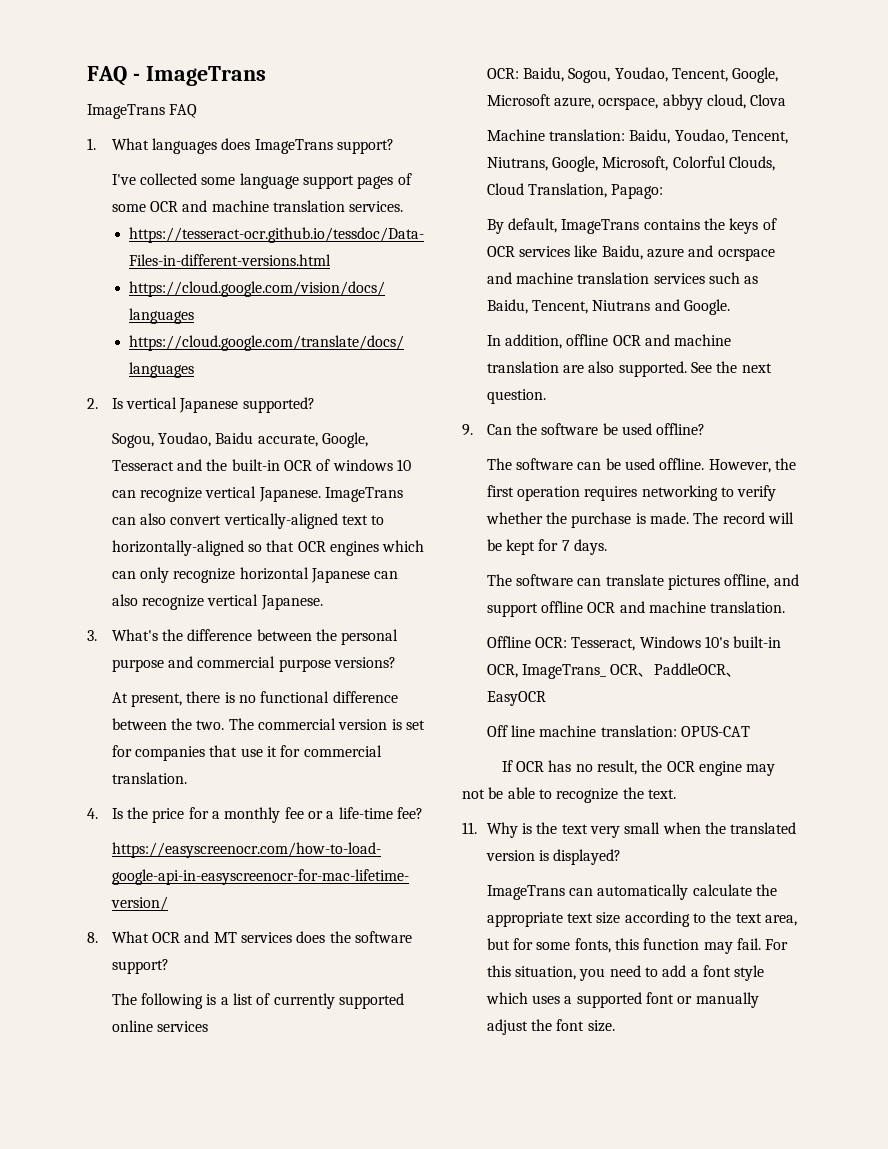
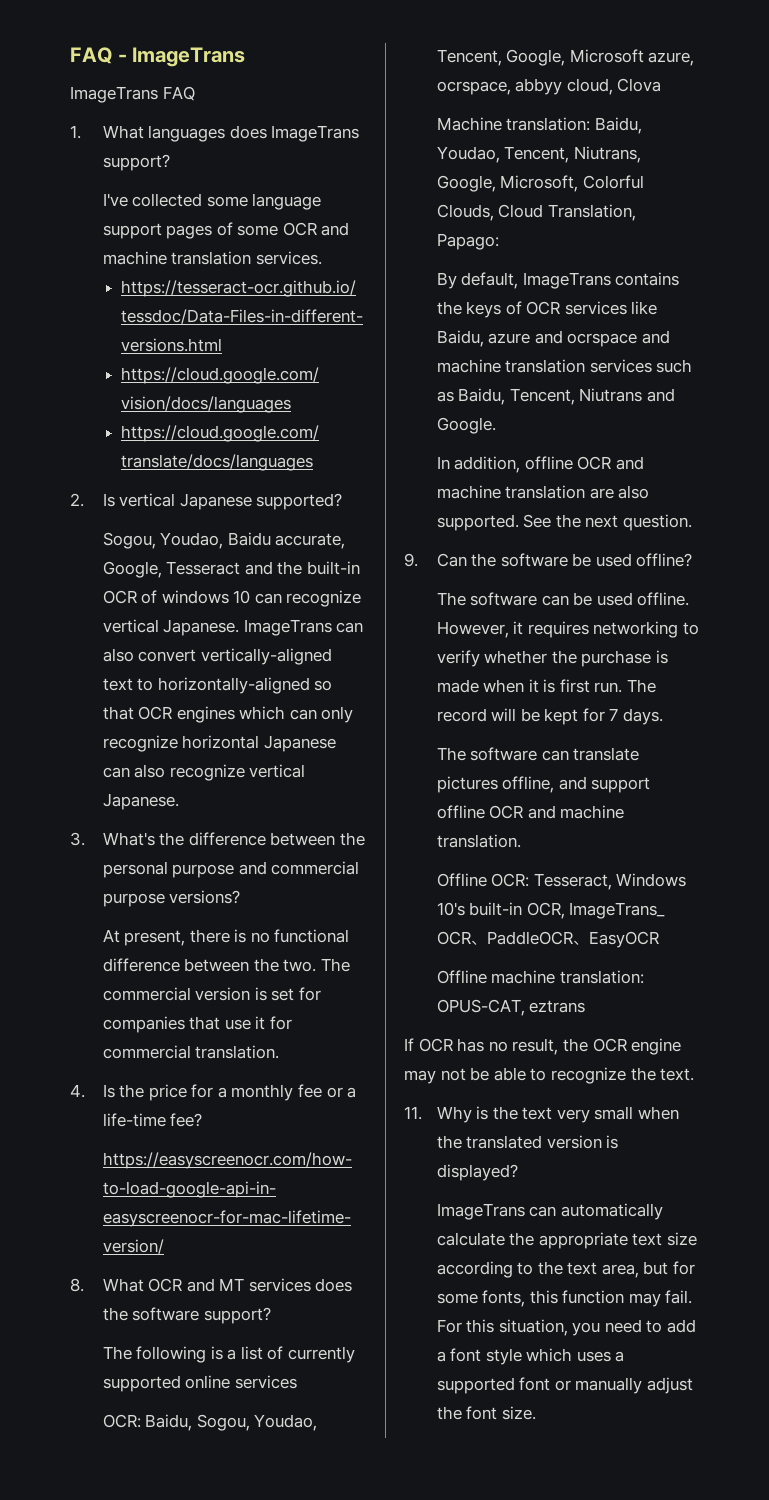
- However, the first operation requires networking to verify whether the purchase is made.
+ However, it requires networking to verify whether the purchase is made when it is first run.
- Off line machine translation: OPUS-CAT
+ Offline machine translation: OPUS-CAT, eztrans

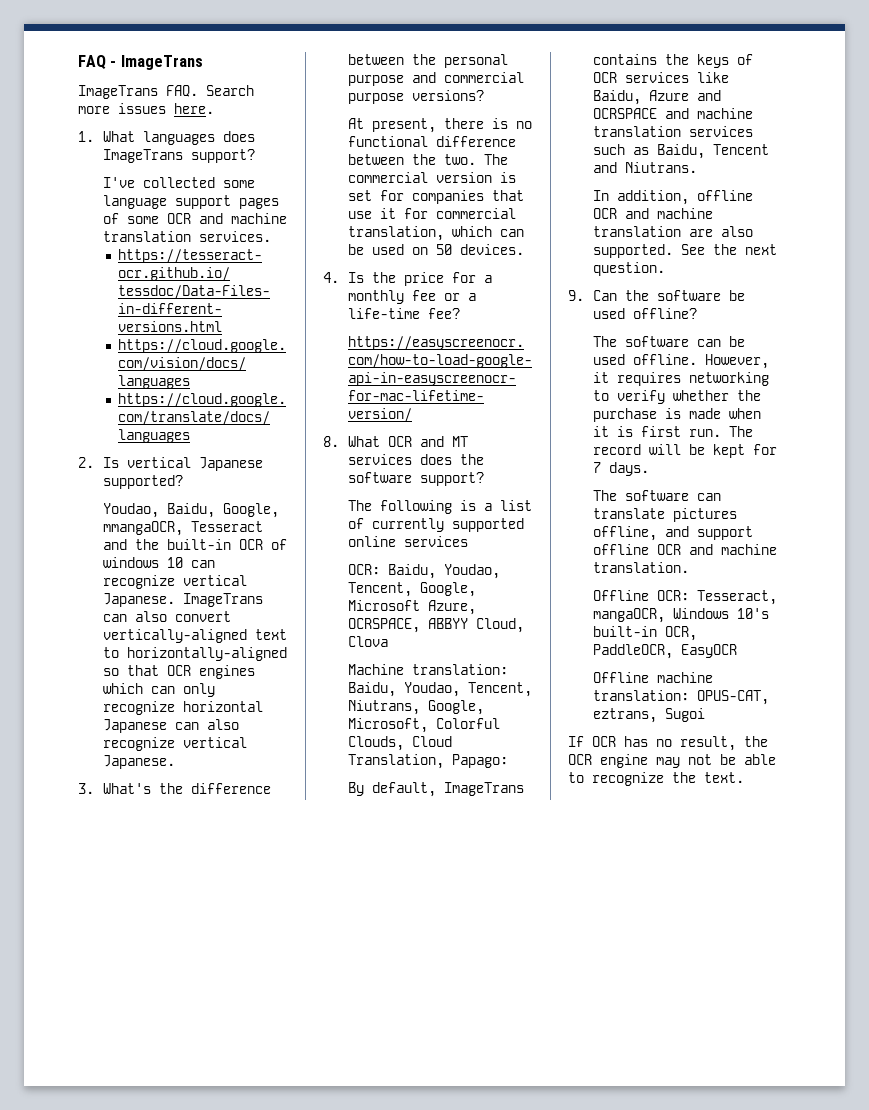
- ImageTrans FAQ
+ ImageTrans FAQ. Search more issues here.
- Sogou, Youdao, Baidu accurate, Google, Tesseract and the built-in OCR of windows 10 can recognize vertical Japanese.
+ Youdao, Baidu, Google, mmangaOCR, Tesseract and the built-in OCR of windows 10 can recognize vertical Japanese.
- The commercial version is set for companies that use it for commercial translation.
+ The commercial version is set for companies that use it for commercial translation, which can be used on 50 devices.
- OCR: Baidu, Sogou, Youdao, Tencent, Google, Microsoft azure, ocrspace, abbyy cloud, Clova
+ OCR: Baidu, Youdao, Tencent, Google, Microsoft Azure, OCRSPACE, ABBYY Cloud, Clova
- By default, ImageTrans contains the keys of OCR services like Baidu, azure and ocrspace and machine translation services such as Baidu, Tencent, Niutrans and Google.
+ By default, ImageTrans contains the keys of OCR services like Baidu, Azure and OCRSPACE and machine translation services such as Baidu, Tencent and Niutrans.
- Offline OCR: Tesseract, Windows 10's built-in OCR, ImageTrans_ OCR、PaddleOCR、EasyOCR
+ Offline OCR: Tesseract, mangaOCR, Windows 10's built-in OCR, PaddleOCR, EasyOCR
- Offline machine translation: OPUS-CAT, eztrans
+ Offline machine translation: OPUS-CAT, eztrans, Sugoi
- 11. Why is the text very small when the translated version is displayed?
- ImageTrans can automatically calculate the appropriate text size according to the text area, but for some fonts, this function may fail. For this situation, you need to add a font style which uses a supported font or manually adjust the font size.

